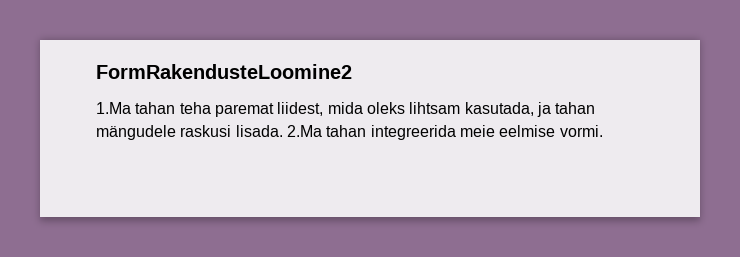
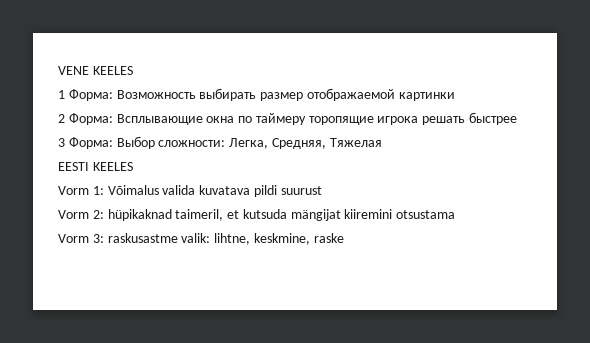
- FormRakendusteLoomine2
- 1.Ma tahan teha paremat liidest, mida oleks lihtsam kasutada, ja tahan mängudele raskusi lisada. 2.Ma tahan integreerida meie eelmise vormi.
+ VENE KEELES
+ 1 Форма: Возможность выбирать размер отображаемой картинки
+ 2 Форма: Всплывающие окна по таймеру торопящие игрока решать быстрее
+ 3 Форма: Выбор сложности: Легка, Средняя, Тяжелая
+ EESTI KEELES
+ Vorm 1: Võimalus valida kuvatava pildi suurust
+ Vorm 2: hüpikaknad taimeril, et kutsuda mängijat kiiremini otsustama
+ Vorm 3: raskusastme valik: lihtne, keskmine, raske

